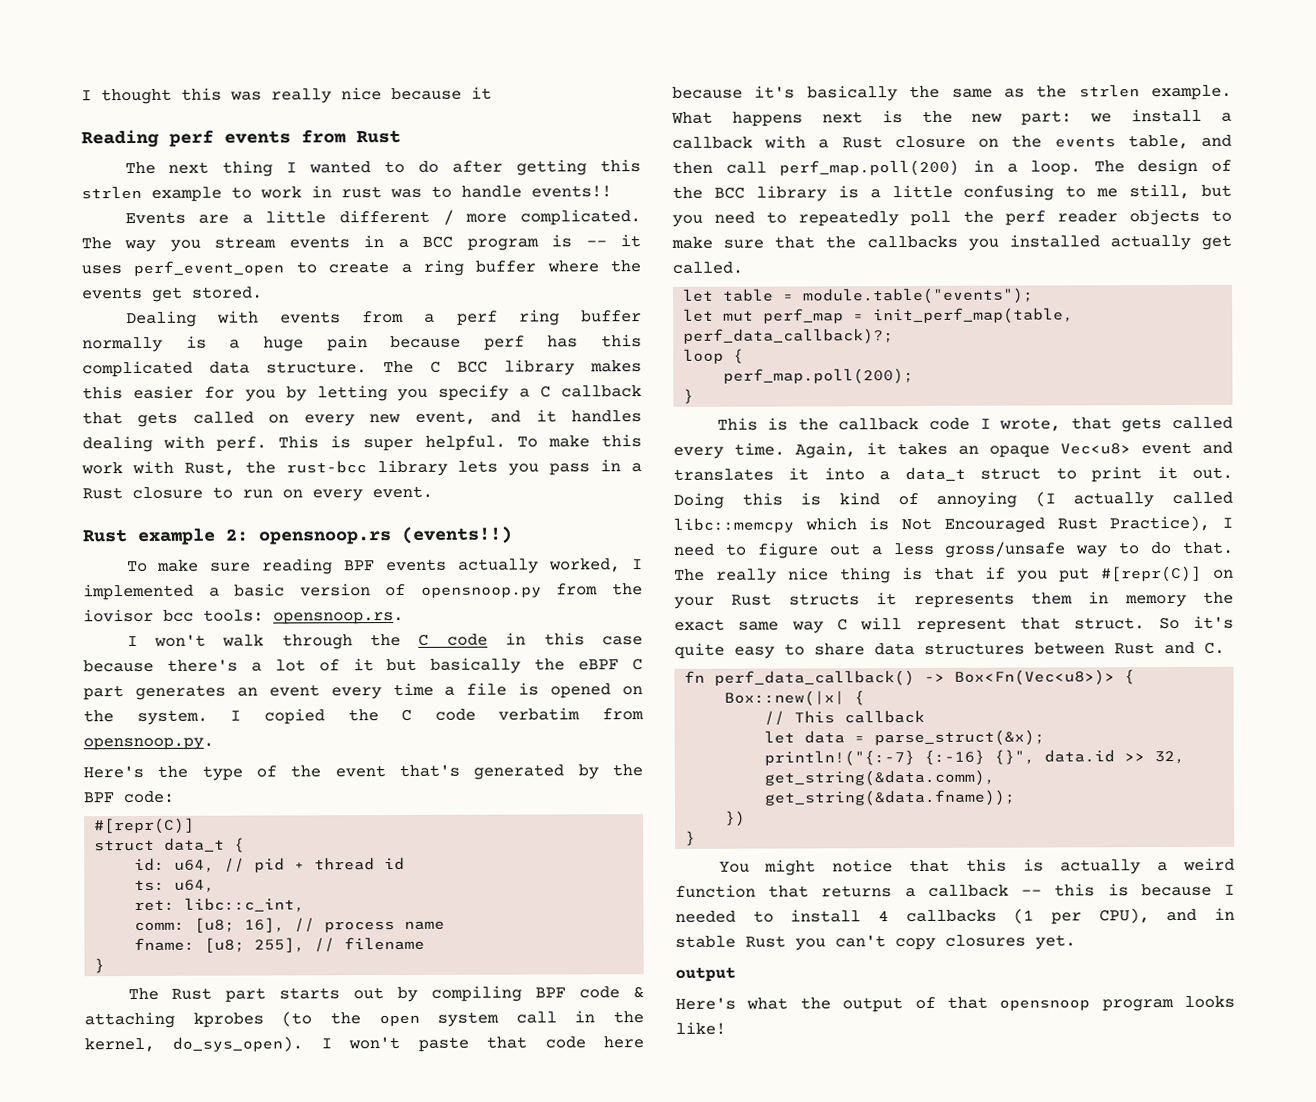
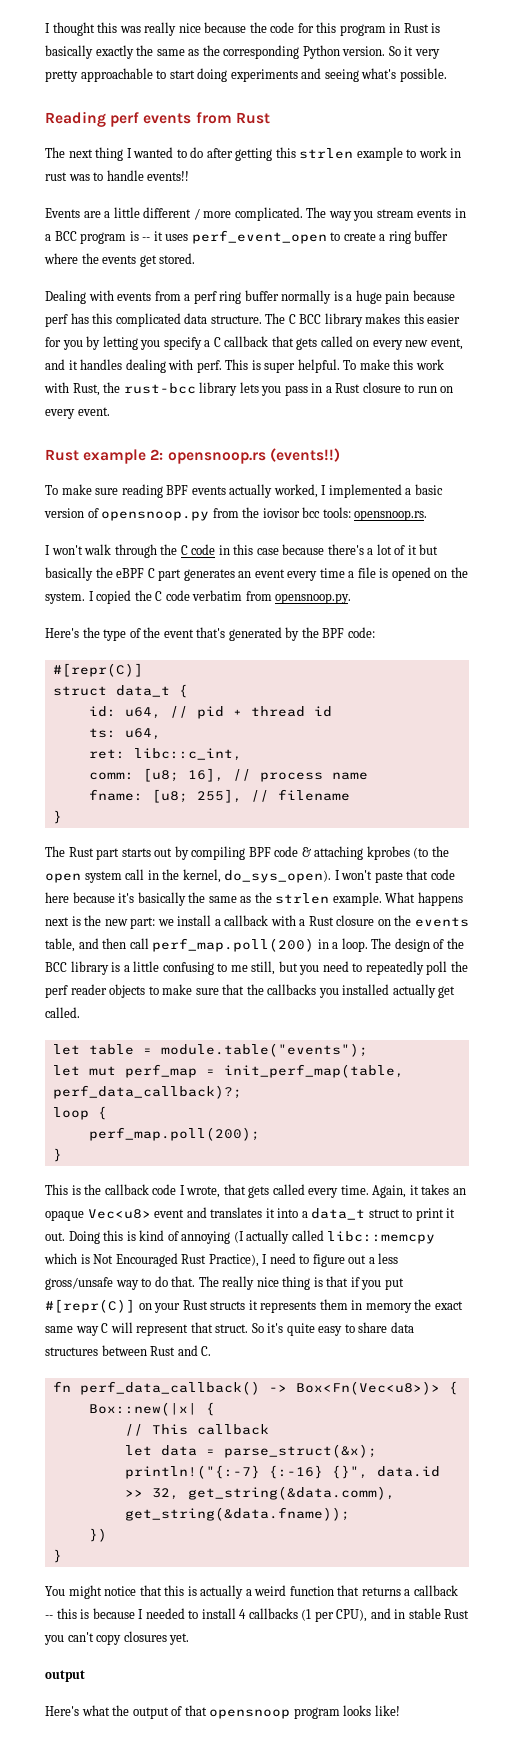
- I thought this was really nice because it
+ I thought this was really nice because the code for this program in Rust is basically exactly the same as the corresponding Python version. So it very pretty approachable to start doing experiments and seeing what's possible.

